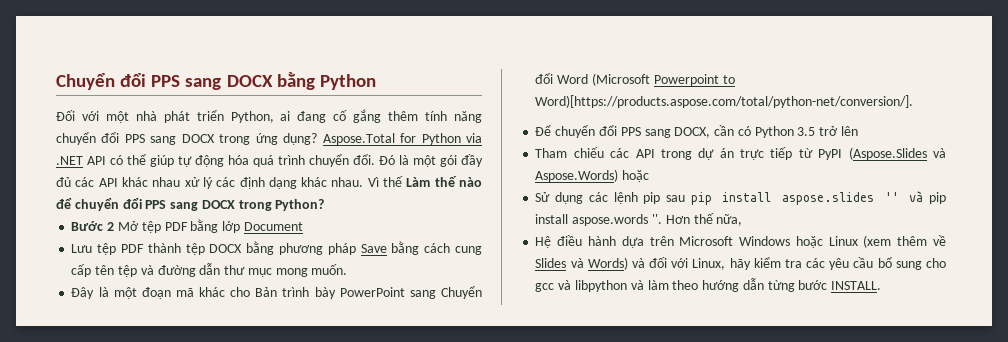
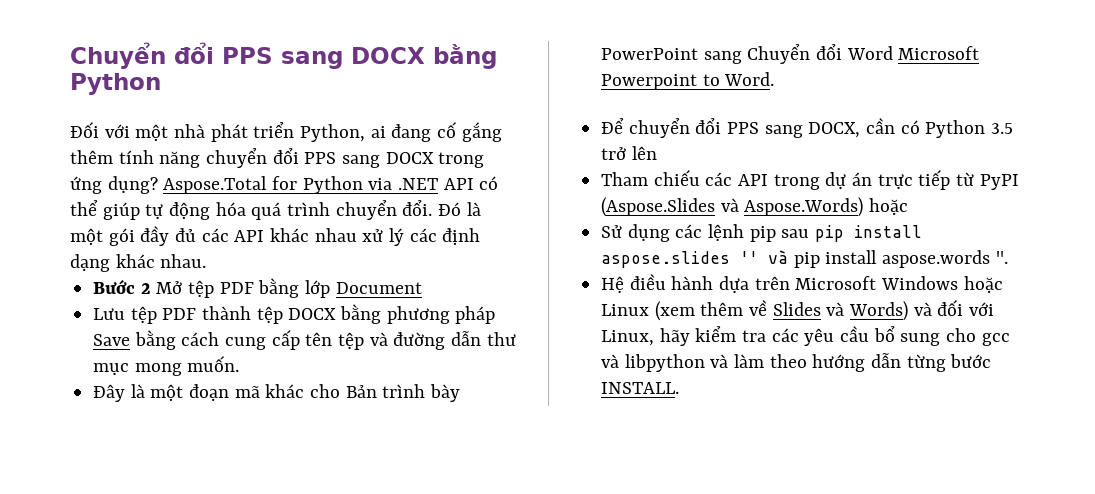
- Vì thế Làm thế nào để chuyển đổi PPS sang DOCX trong Python?
- Đây là một đoạn mã khác cho Bản trình bày PowerPoint sang Chuyển đổi Word (Microsoft Powerpoint to Word)[https://products.aspose.com/total/python-net/conversion/].
+ Đây là một đoạn mã khác cho Bản trình bày PowerPoint sang Chuyển đổi Word Microsoft Powerpoint to Word.
- Hơn thế nữa,

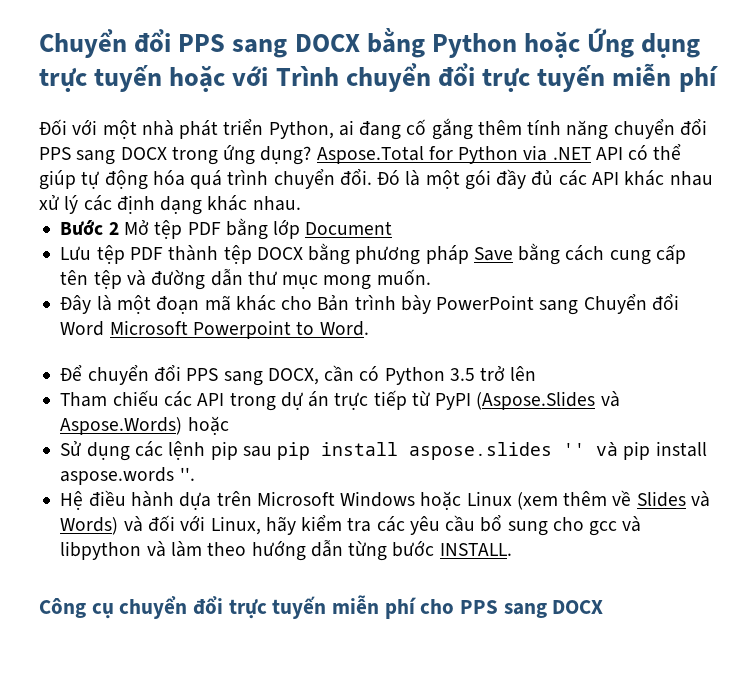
- Chuyển đổi PPS sang DOCX bằng Python
+ Chuyển đổi PPS sang DOCX bằng Python hoặc Ứng dụng trực tuyến hoặc với Trình chuyển đổi trực tuyến miễn phí
+ Công cụ chuyển đổi trực tuyến miễn phí cho PPS sang DOCX

